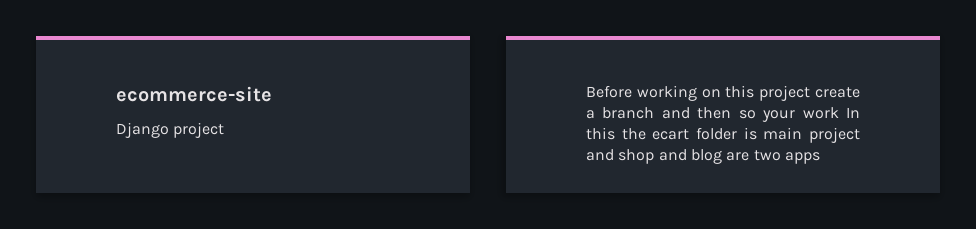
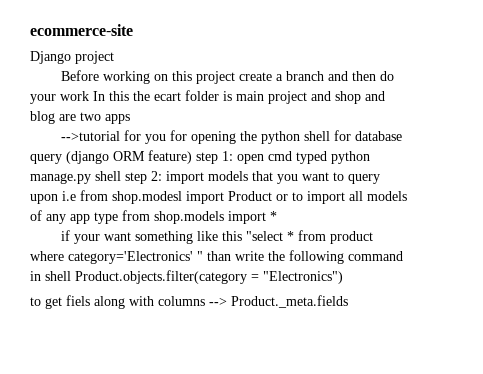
- Before working on this project create a branch and then so your work In this the ecart folder is main project and shop and blog are two apps
+ Before working on this project create a branch and then do your work In this the ecart folder is main project and shop and blog are two apps
+ -->tutorial for you for opening the python shell for database query (django ORM feature) step 1: open cmd typed python manage.py shell step 2: import models that you want to query upon i.e from shop.modesl import Product or to import all models of any app type from shop.models import *
+ if your want something like this "select * from product where category='Electronics' " than write the following command in shell Product.objects.filter(category = "Electronics")
+ to get fiels along with columns --> Product._meta.fields

